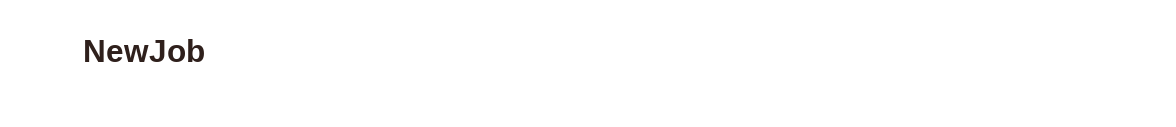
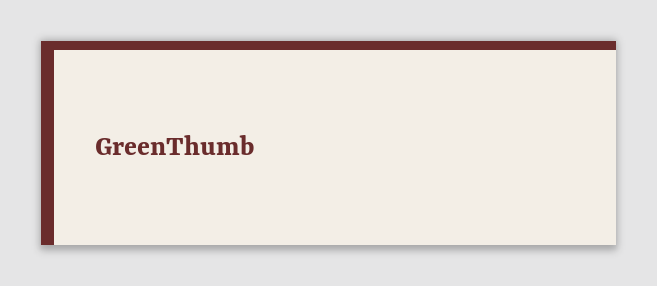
- NewJob
+ GreenThumb

